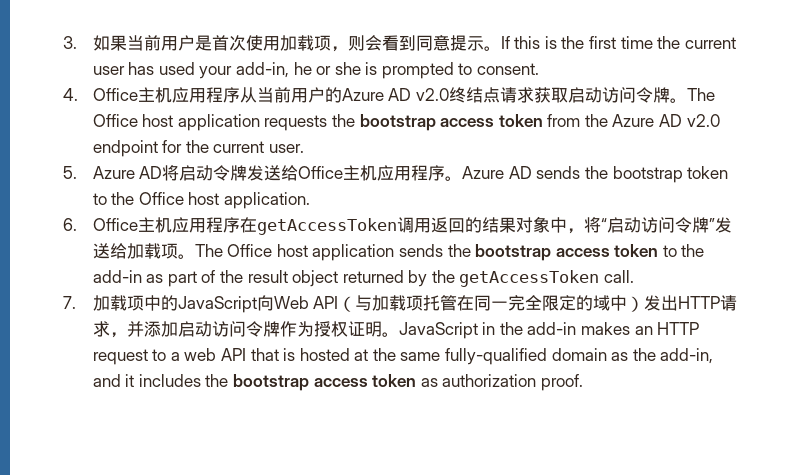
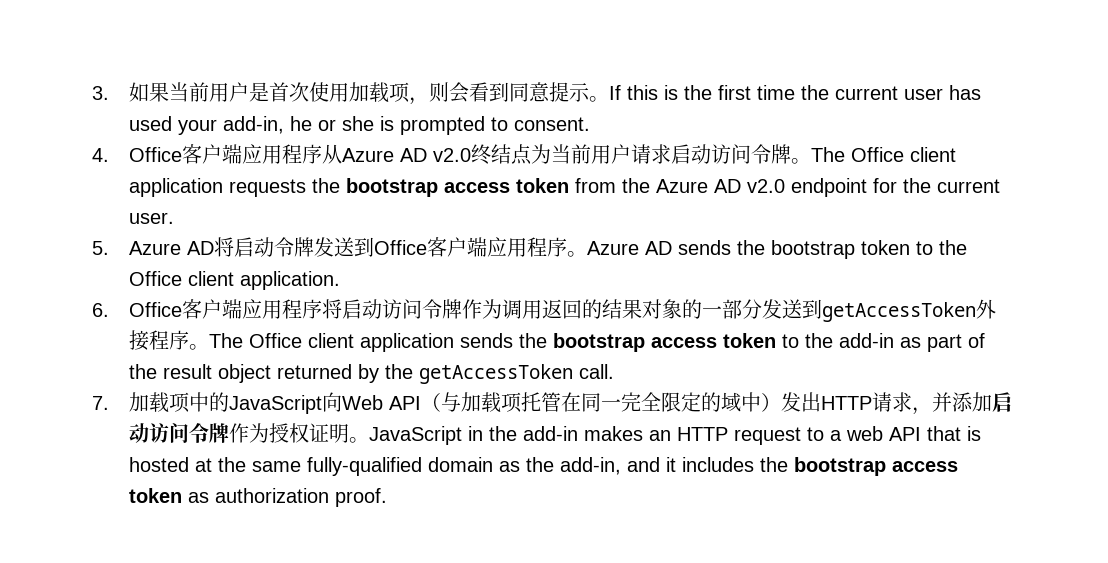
- 4. Office主机应用程序从当前用户的Azure AD v2.0终结点请求获取启动访问令牌。
+ 4. Office客户端应用程序从Azure AD v2.0终结点为当前用户请求启动访问令牌。
- The Office host application requests the bootstrap access token from the Azure AD v2.0 endpoint for the current user.
+ The Office client application requests the bootstrap access token from the Azure AD v2.0 endpoint for the current user.
- 5. Azure AD将启动令牌发送给Office主机应用程序。
+ 5. Azure AD将启动令牌发送到Office客户端应用程序。
- Azure AD sends the bootstrap token to the Office host application.
+ Azure AD sends the bootstrap token to the Office client application.
- 6. Office主机应用程序在getAccessToken调用返回的结果对象中，将“启动访问令牌”发送给加载项。The Office host application sends the bootstrap access token to the add-in as part of the result object returned by the getAccessToken call.
+ 6. Office客户端应用程序将启动访问令牌作为调用返回的结果对象的一部分发送到getAccessToken外接程序。The Office client application sends the bootstrap access token to the add-in as part of the result object returned by the getAccessToken call.

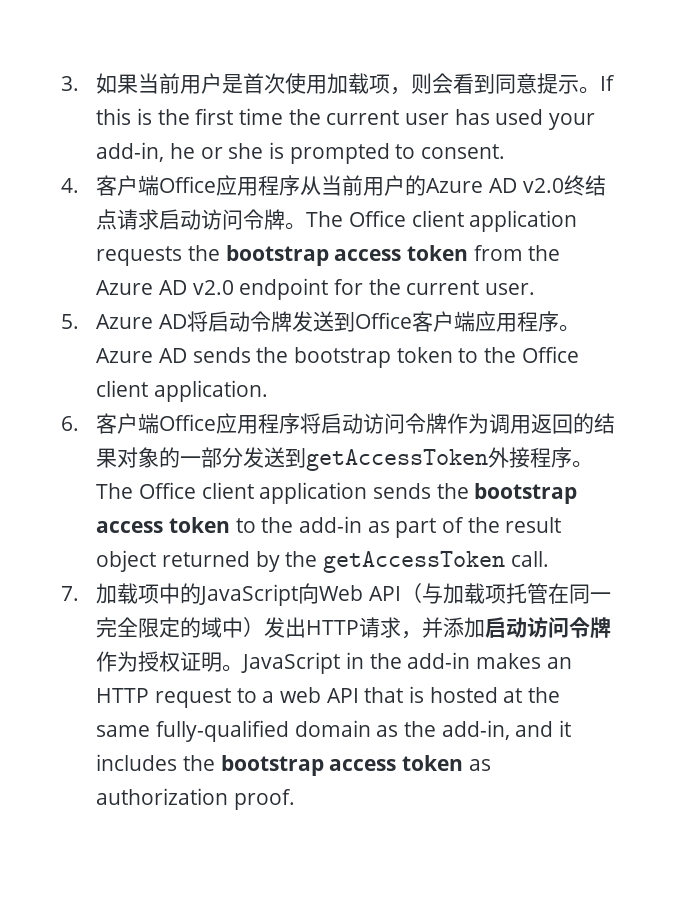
- 4. Office客户端应用程序从Azure AD v2.0终结点为当前用户请求启动访问令牌。
+ 4.客户端Office应用程序从当前用户的Azure AD v2.0终结点请求启动访问令牌。
- 6. Office客户端应用程序将启动访问令牌作为调用返回的结果对象的一部分发送到getAccessToken外接程序。
+ 6.客户端Office应用程序将启动访问令牌作为调用返回的结果对象的一部分发送到getAccessToken外接程序。

